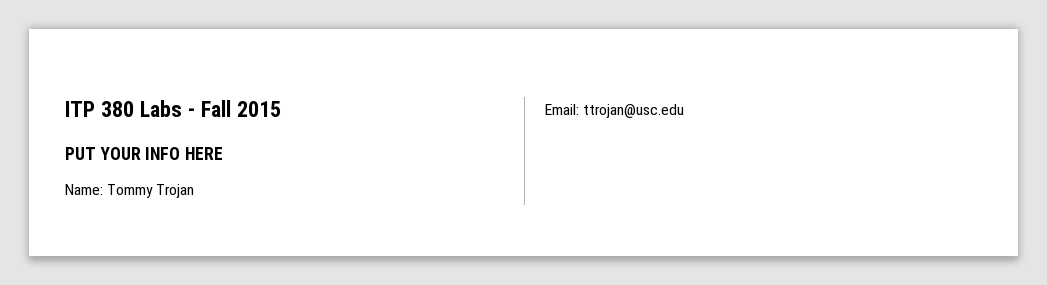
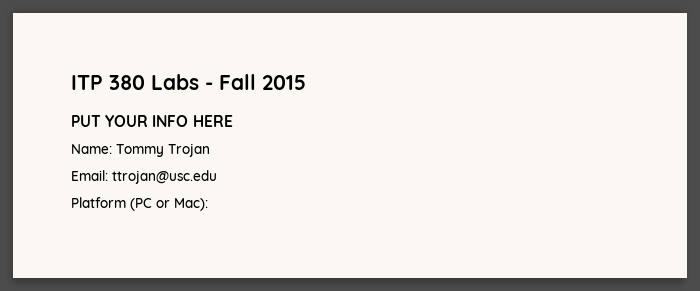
+ Platform (PC or Mac):

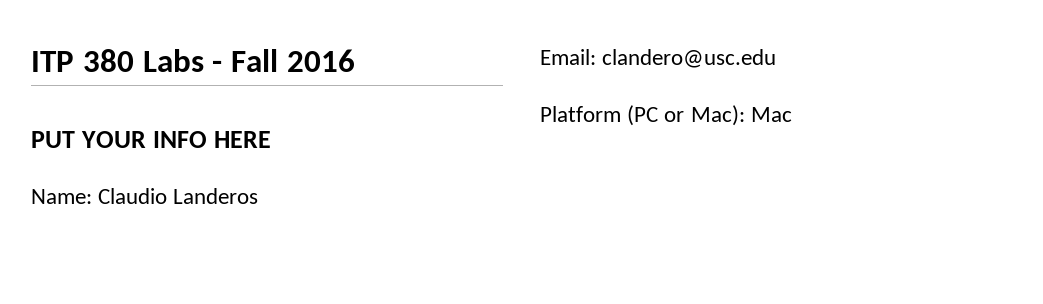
- ITP 380 Labs - Fall 2015
+ ITP 380 Labs - Fall 2016
- Name: Tommy Trojan
+ Name: Claudio Landeros
- Email: ttrojan@usc.edu
+ Email: clandero@usc.edu
- Platform (PC or Mac):
+ Platform (PC or Mac): Mac

